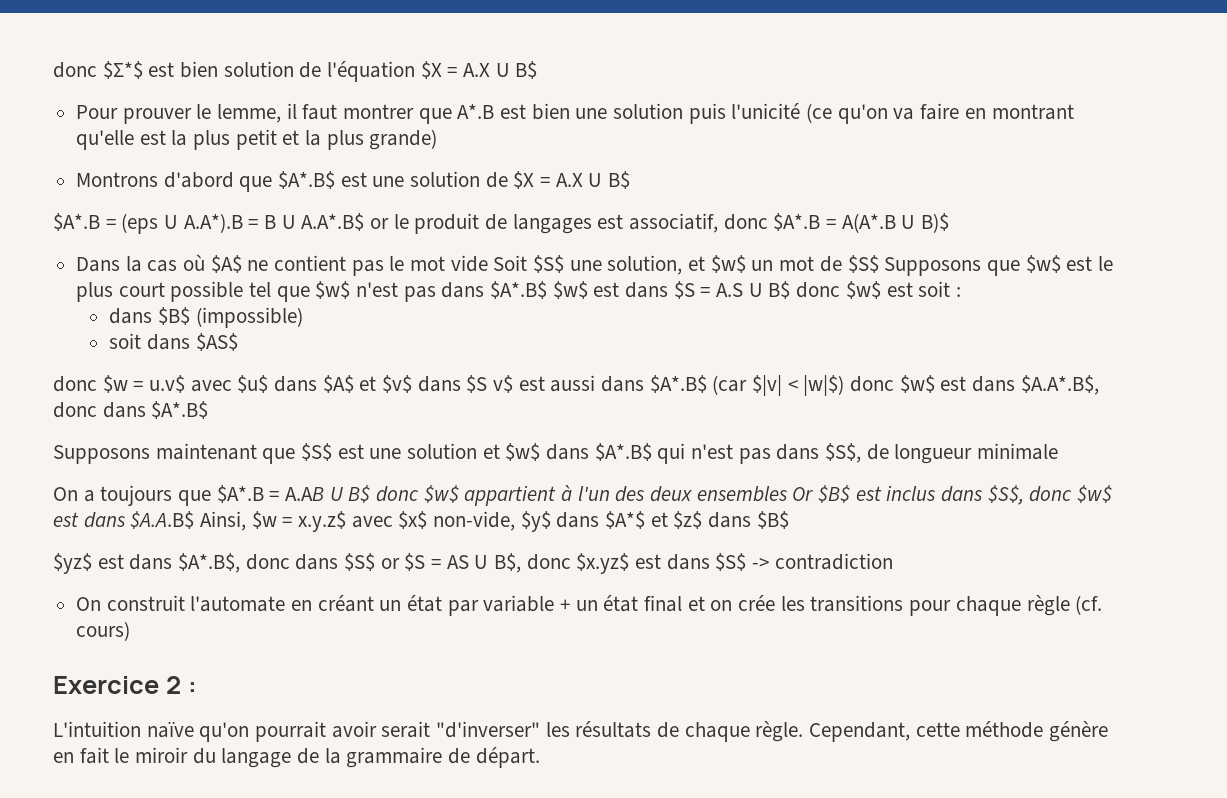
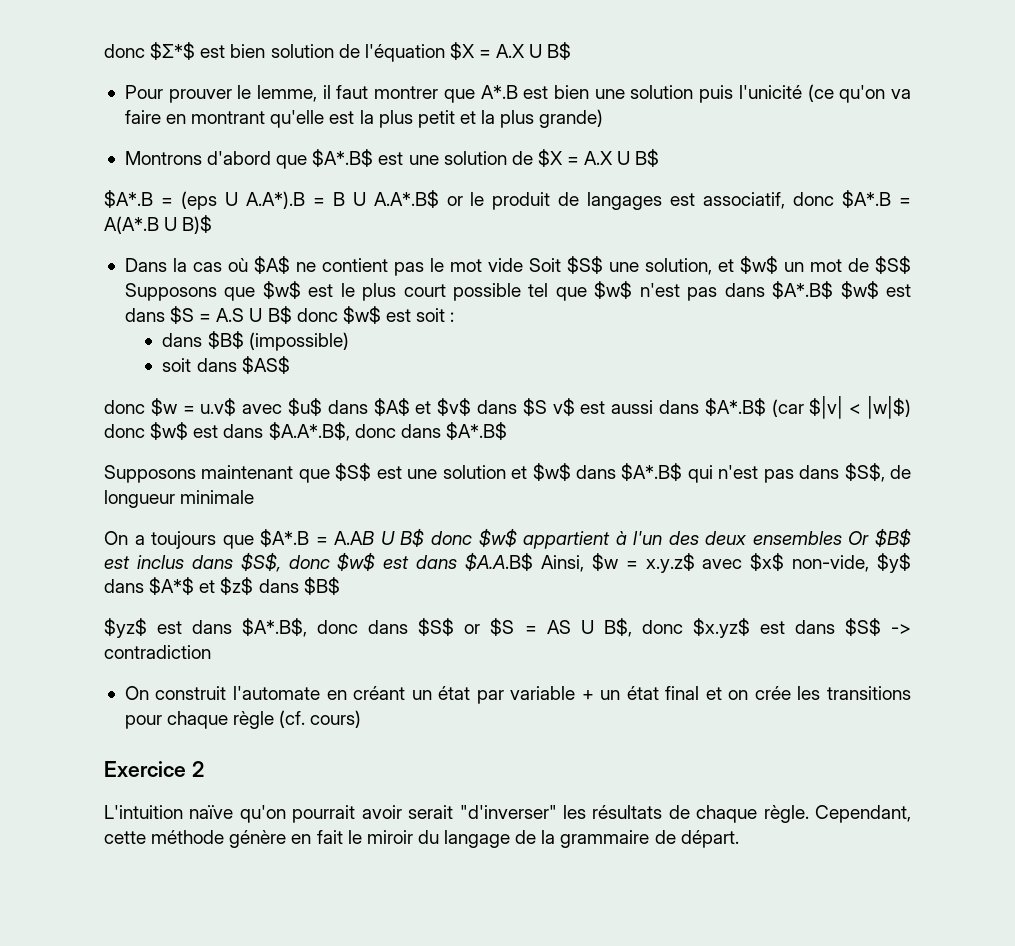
- Exercice 2 :
+ Exercice 2

